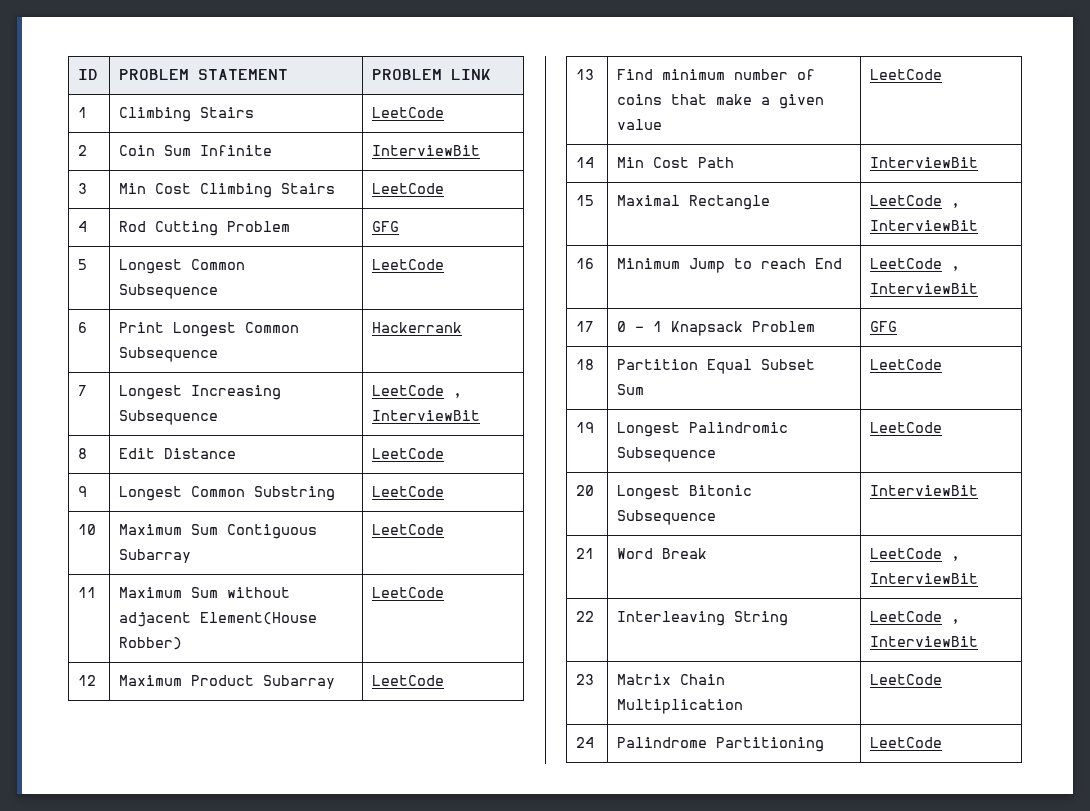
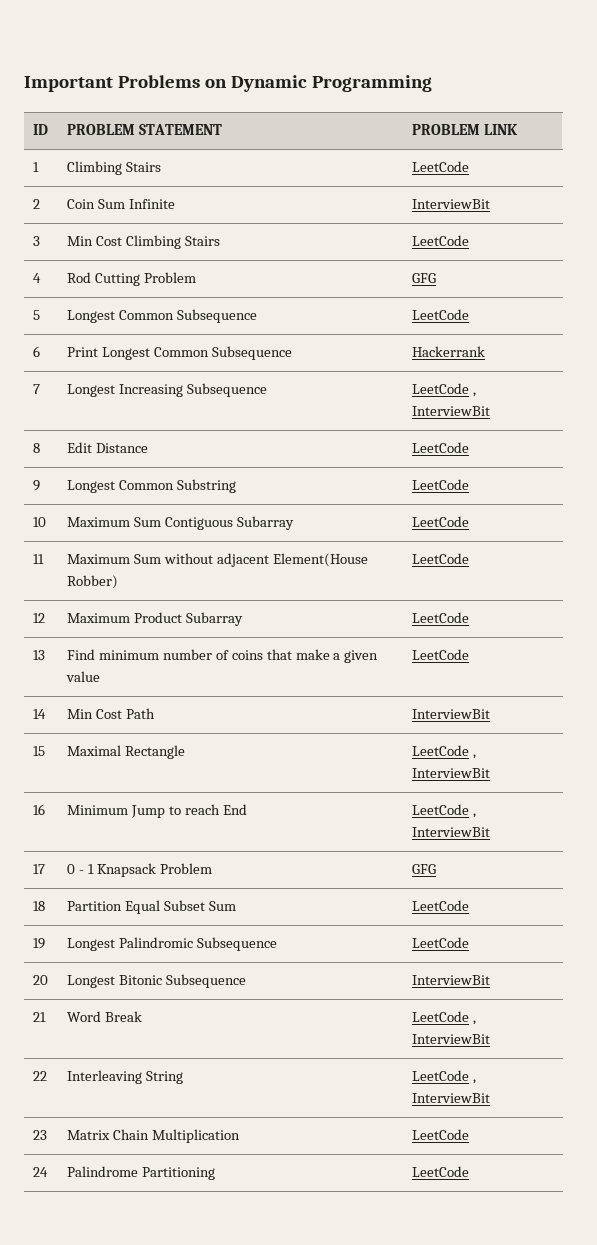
+ Important Problems on Dynamic Programming

